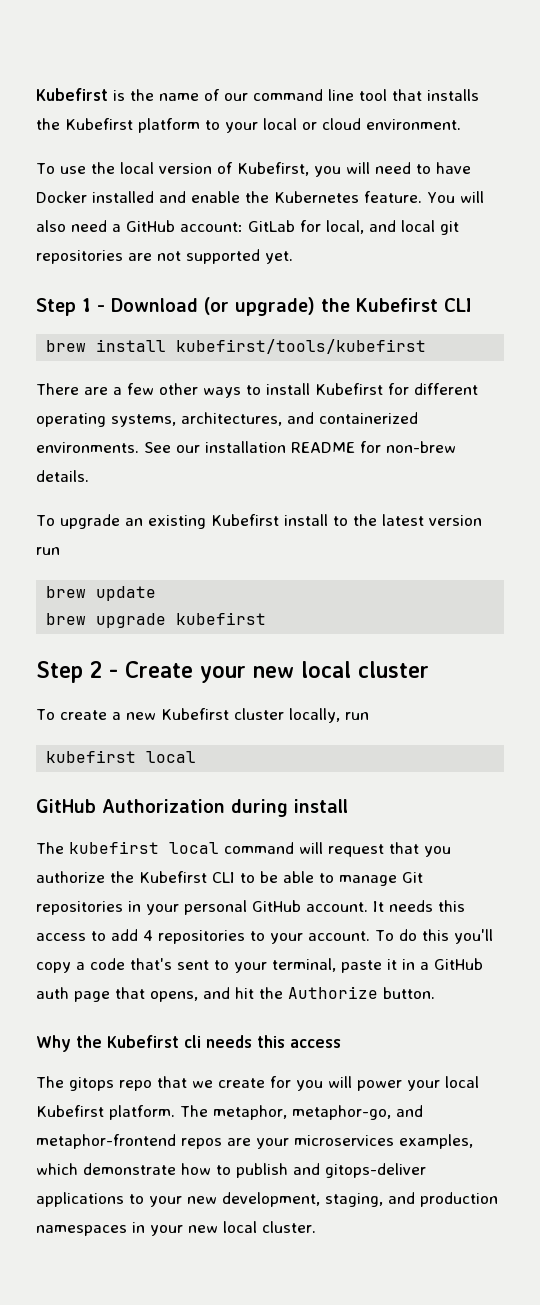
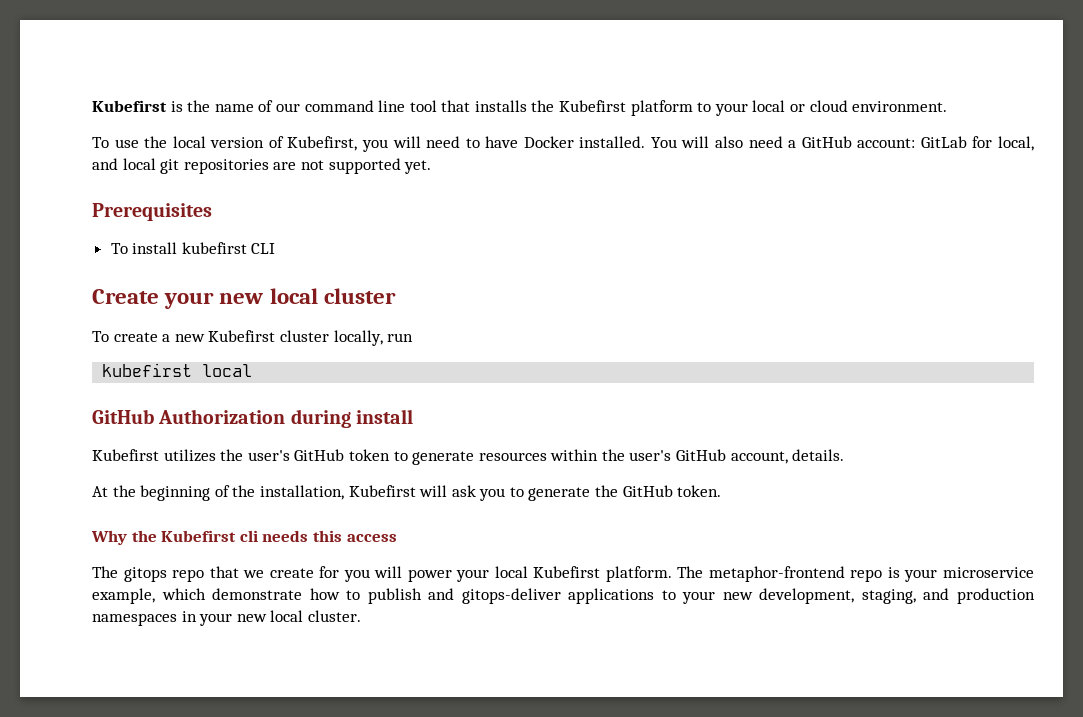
- To use the local version of Kubefirst, you will need to have Docker installed and enable the Kubernetes feature.
+ To use the local version of Kubefirst, you will need to have Docker installed.
- Step 1 - Download (or upgrade) the Kubefirst CLI
- brew install kubefirst/tools/kubefirst
- There are a few other ways to install Kubefirst for different operating systems, architectures, and containerized environments. See our installation README for non-brew details.
- To upgrade an existing Kubefirst install to the latest version run
- brew update
- brew upgrade kubefirst
- Step 2 - Create your new local cluster
+ Prerequisites
+ To install kubefirst CLI
+ Create your new local cluster
- The kubefirst local command will request that you authorize the Kubefirst CLI to be able to manage Git repositories in your personal GitHub account. It needs this access to add 4 repositories to your account. To do this you'll copy a code that's sent to your terminal, paste it in a GitHub auth page that opens, and hit the Authorize button.
+ Kubefirst utilizes the user's GitHub token to generate resources within the user's GitHub account, details.
+ At the beginning of the installation, Kubefirst will ask you to generate the GitHub token.
- The metaphor, metaphor-go, and metaphor-frontend repos are your microservices examples, which demonstrate how to publish and gitops-deliver applications to your new development, staging, and production namespaces in your new local cluster.
+ The metaphor-frontend repo is your microservice example, which demonstrate how to publish and gitops-deliver applications to your new development, staging, and production namespaces in your new local cluster.

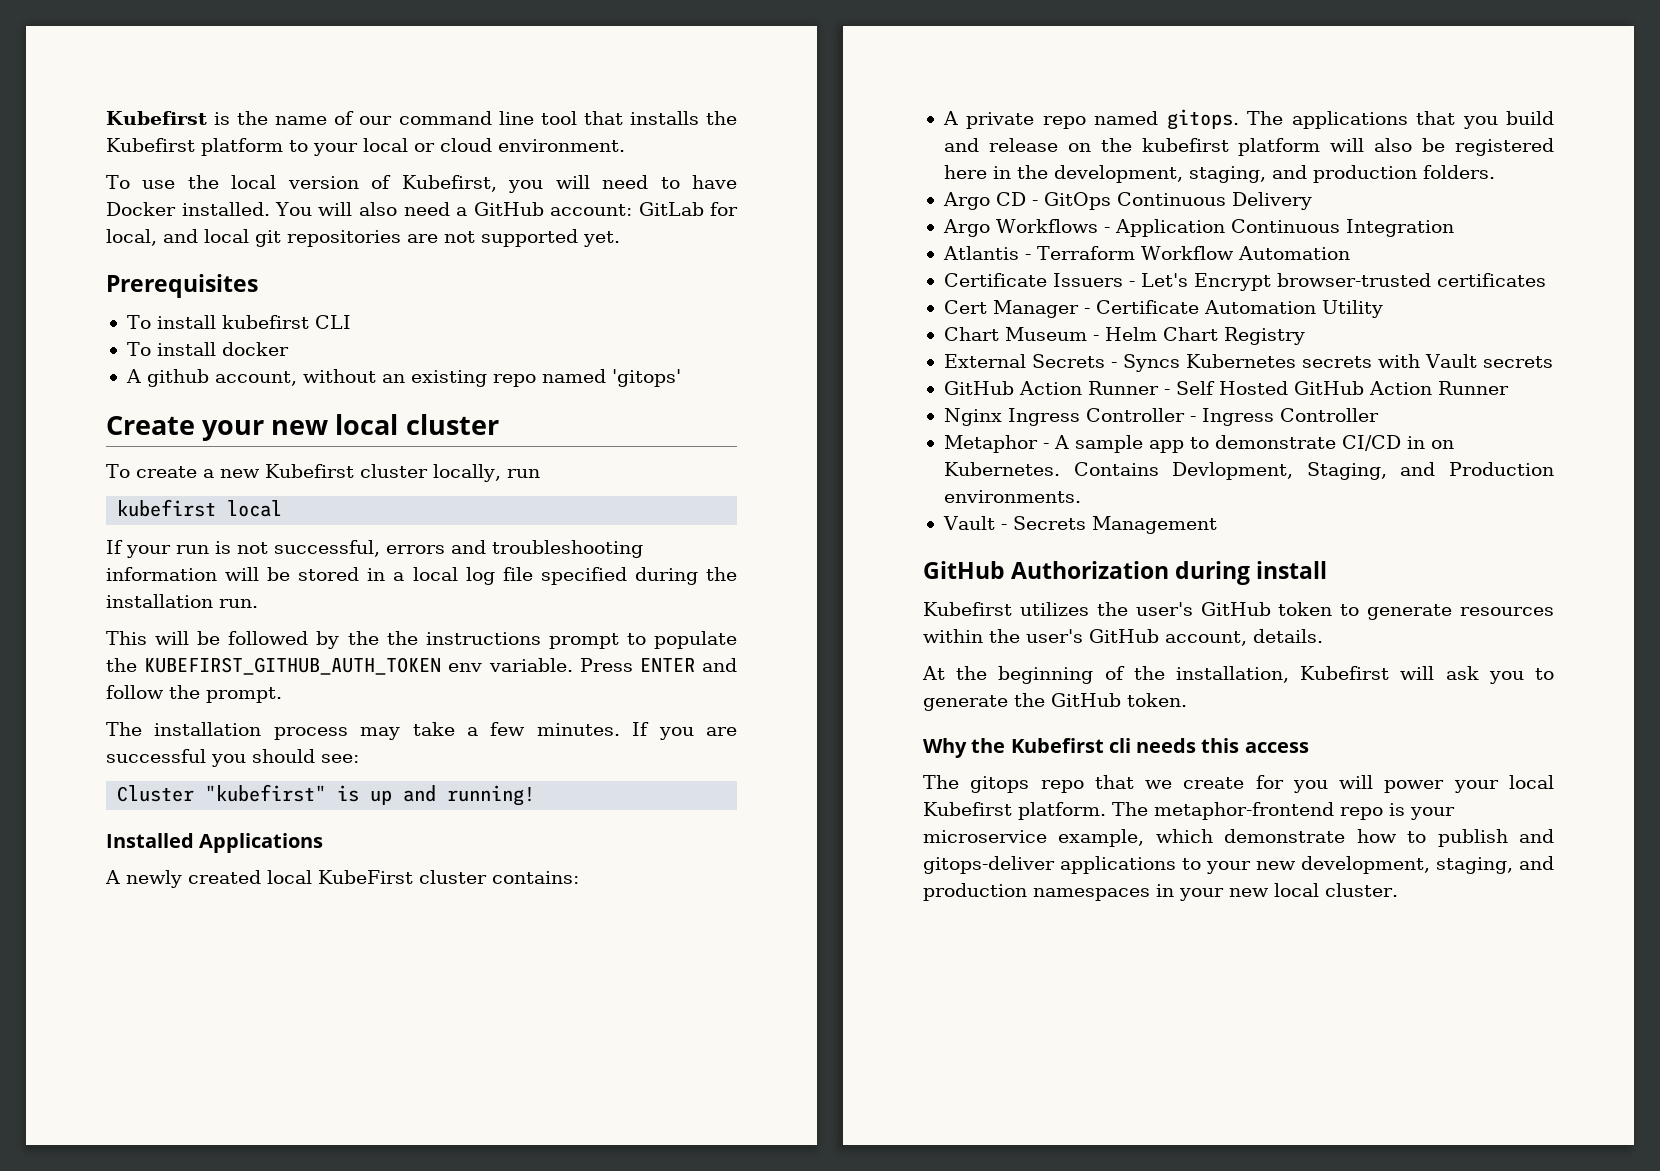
+ To install docker
+ A github account, without an existing repo named 'gitops'
+ If your run is not successful, errors and troubleshooting information will be stored in a local log file specified during the installation run.
+ This will be followed by the the instructions prompt to populate the KUBEFIRST_GITHUB_AUTH_TOKEN env variable. Press ENTER and follow the prompt.
+ The installation process may take a few minutes. If you are successful you should see:
+ Cluster "kubefirst" is up and running!
+ Installed Applications
+ A newly created local KubeFirst cluster contains:
+ A private repo named gitops. The applications that you build and release on the kubefirst platform will also be registered here in the development, staging, and production folders.
+ Argo CD - GitOps Continuous Delivery
+ Argo Workflows - Application Continuous Integration
+ Atlantis - Terraform Workflow Automation
+ Certificate Issuers - Let's Encrypt browser-trusted certificates
+ Cert Manager - Certificate Automation Utility
+ Chart Museum - Helm Chart Registry
+ External Secrets - Syncs Kubernetes secrets with Vault secrets
+ GitHub Action Runner - Self Hosted GitHub Action Runner
+ Nginx Ingress Controller - Ingress Controller
+ Metaphor - A sample app to demonstrate CI/CD in on Kubernetes. Contains Devlopment, Staging, and Production environments.
+ Vault - Secrets Management

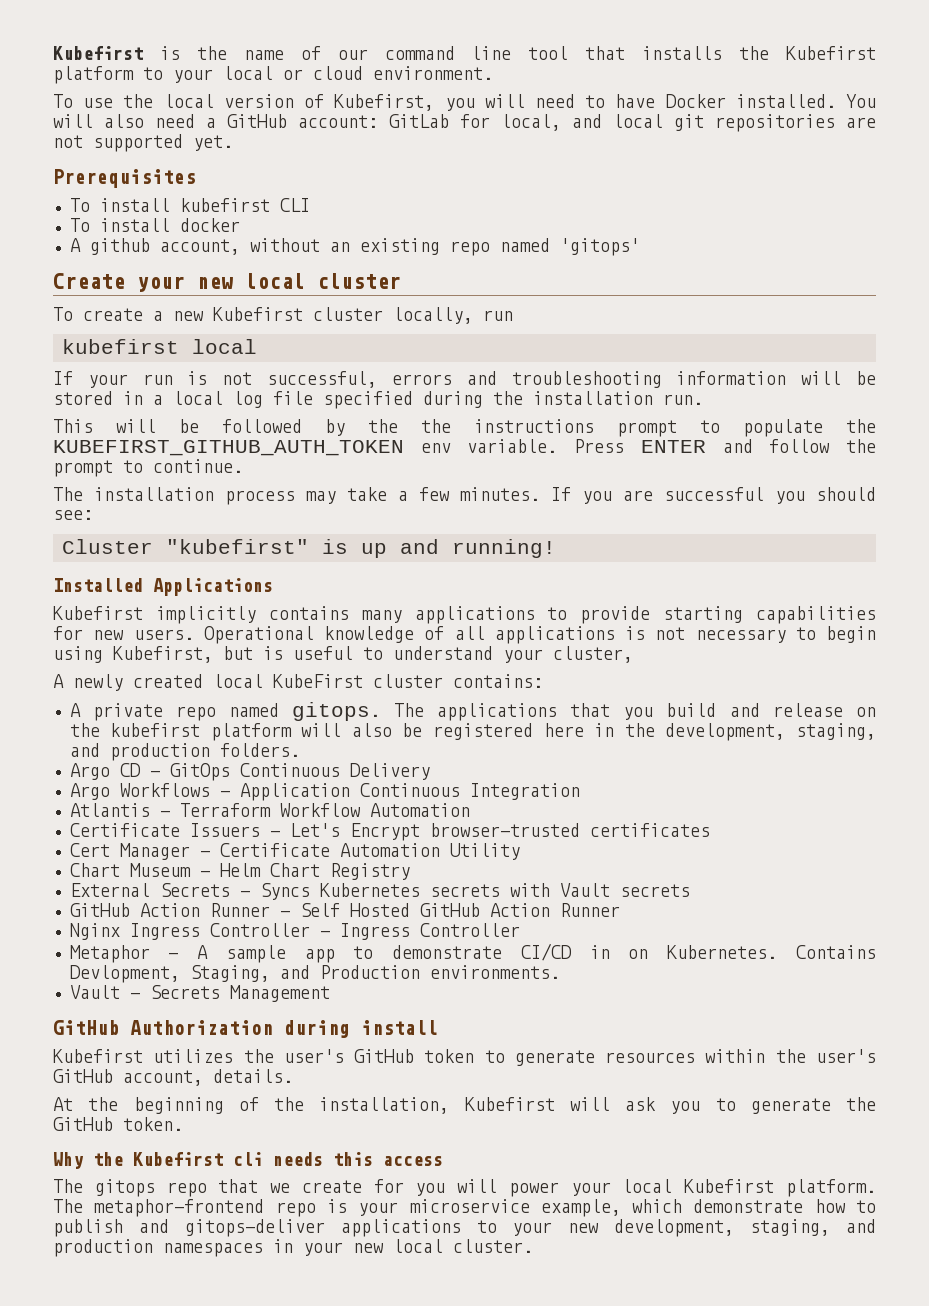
- Press ENTER and follow the prompt.
+ Press ENTER and follow the prompt to continue.
+ Kubefirst implicitly contains many applications to provide starting capabilities for new users. Operational knowledge of all applications is not necessary to begin using Kubefirst, but is useful to understand your cluster,

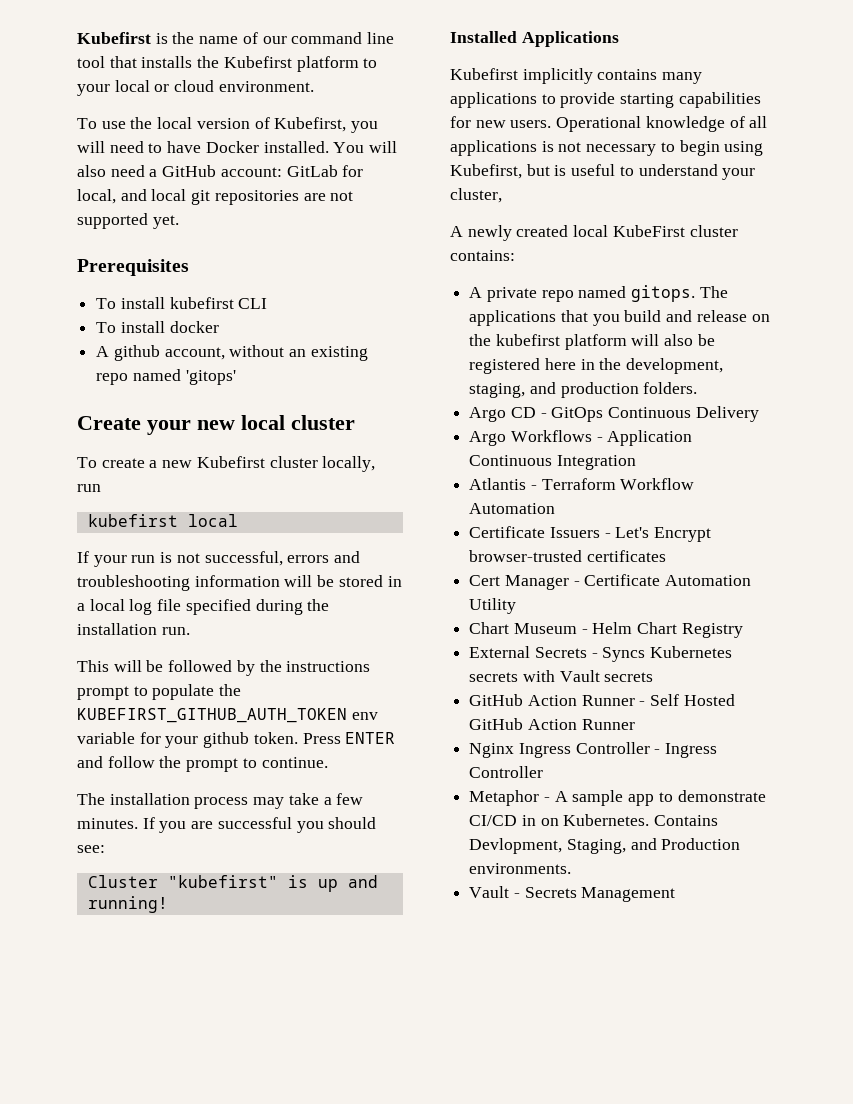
- This will be followed by the the instructions prompt to populate the KUBEFIRST_GITHUB_AUTH_TOKEN env variable.
+ This will be followed by the instructions prompt to populate the KUBEFIRST_GITHUB_AUTH_TOKEN env variable for your github token.
- GitHub Authorization during install
- Kubefirst utilizes the user's GitHub token to generate resources within the user's GitHub account, details.
- At the beginning of the installation, Kubefirst will ask you to generate the GitHub token.
- Why the Kubefirst cli needs this access
- The gitops repo that we create for you will power your local Kubefirst platform. The metaphor-frontend repo is your microservice example, which demonstrate how to publish and gitops-deliver applications to your new development, staging, and production namespaces in your new local cluster.

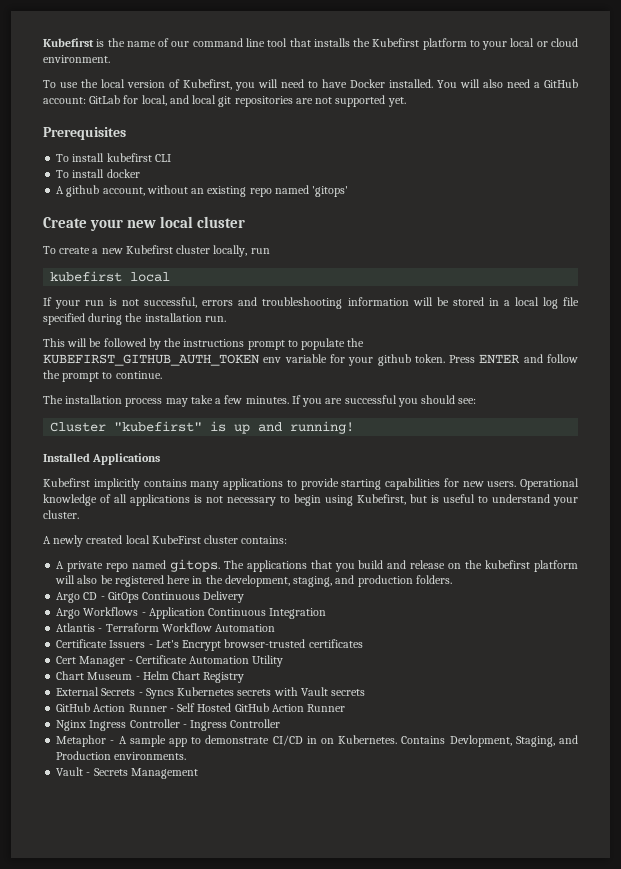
- Operational knowledge of all applications is not necessary to begin using Kubefirst, but is useful to understand your cluster,
+ Operational knowledge of all applications is not necessary to begin using Kubefirst, but is useful to understand your cluster.

